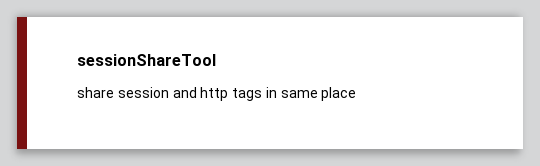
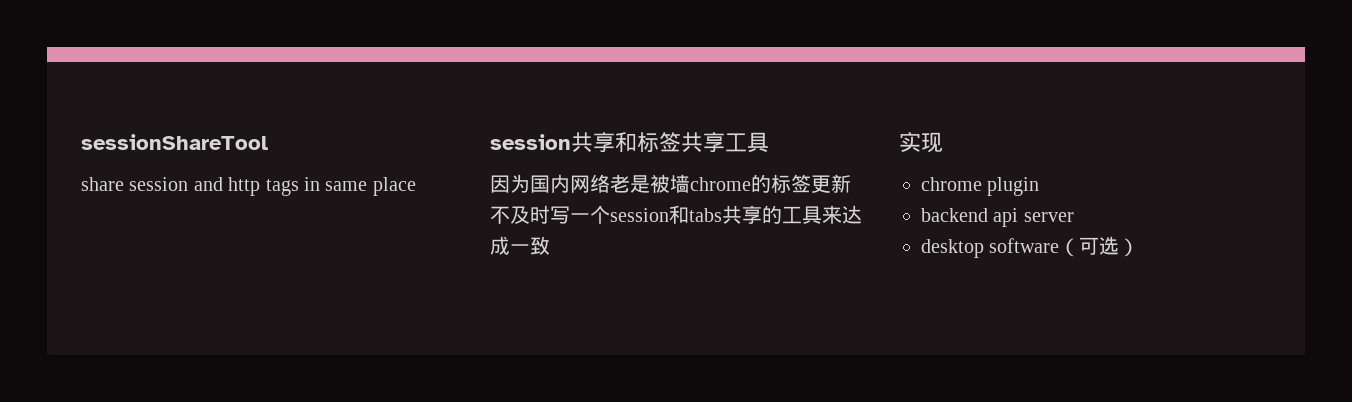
+ session共享和标签共享工具
+ 因为国内网络老是被墙chrome的标签更新不及时写一个session和tabs共享的工具来达成一致
+ 实现
+ chrome plugin
+ backend api server
+ desktop software（可选）

